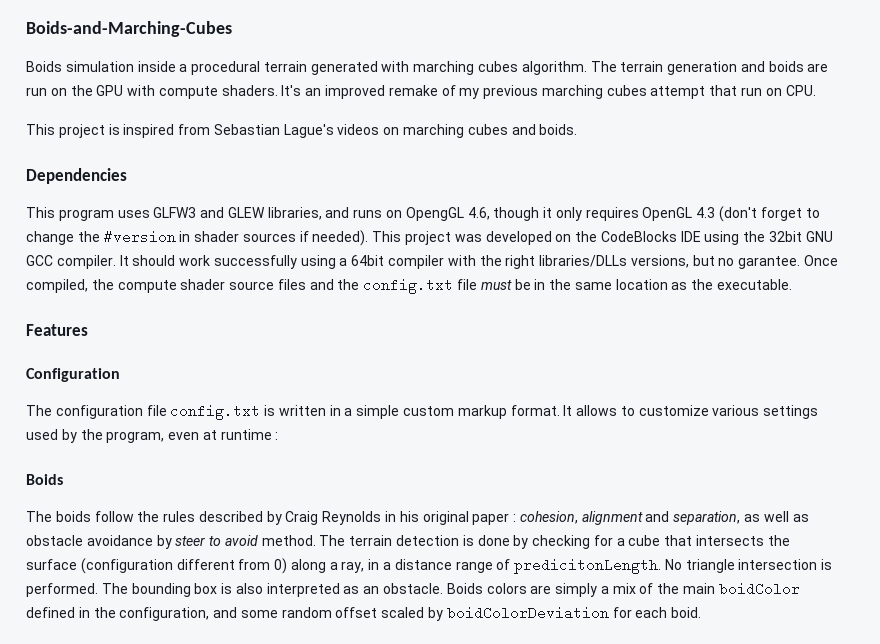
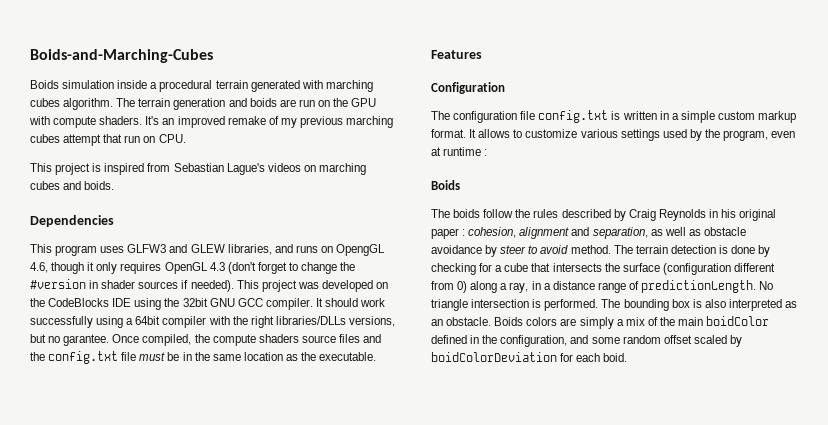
- Once compiled, the compute shader source files and the config.txt file must be in the same location as the executable.
+ Once compiled, the compute shaders source files and the config.txt file must be in the same location as the executable.
- The terrain detection is done by checking for a cube that intersects the surface (configuration different from 0) along a ray, in a distance range of predicitonLength.
+ The terrain detection is done by checking for a cube that intersects the surface (configuration different from 0) along a ray, in a distance range of predictionLength.

